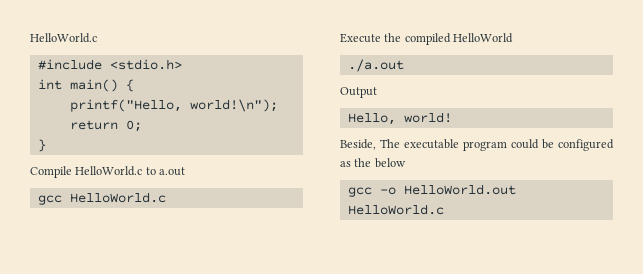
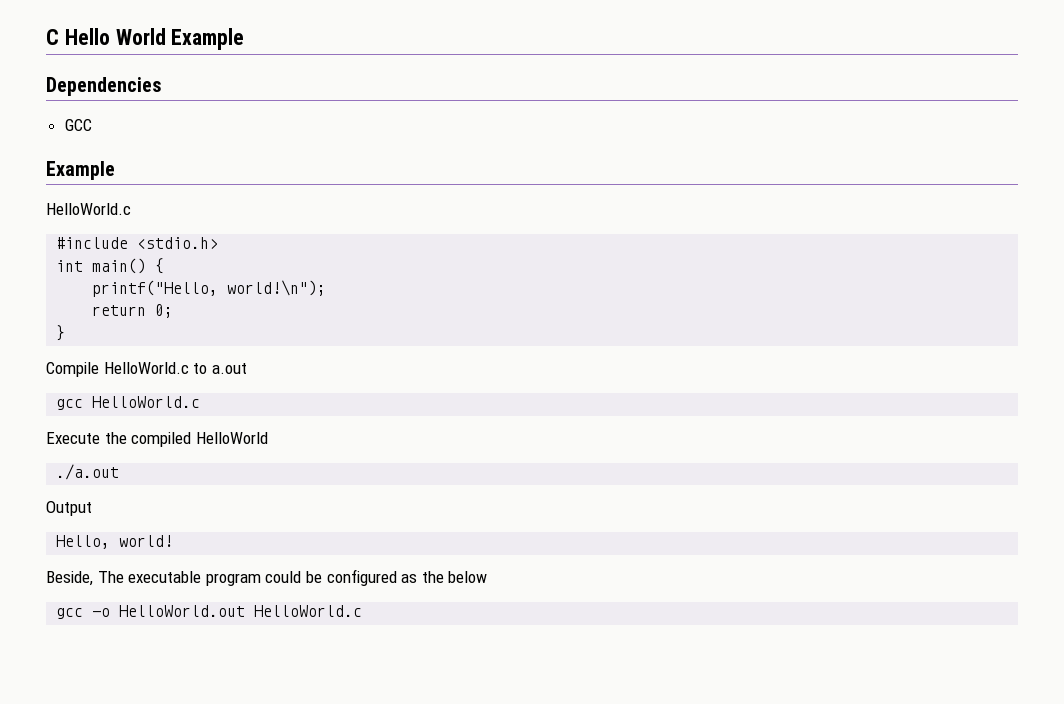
+ C Hello World Example
+ Dependencies
+ GCC
+ Example

